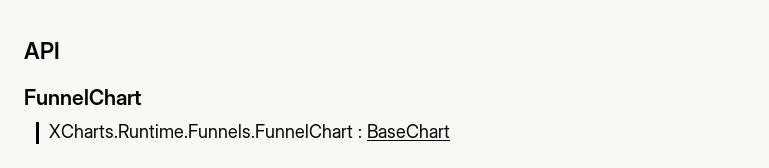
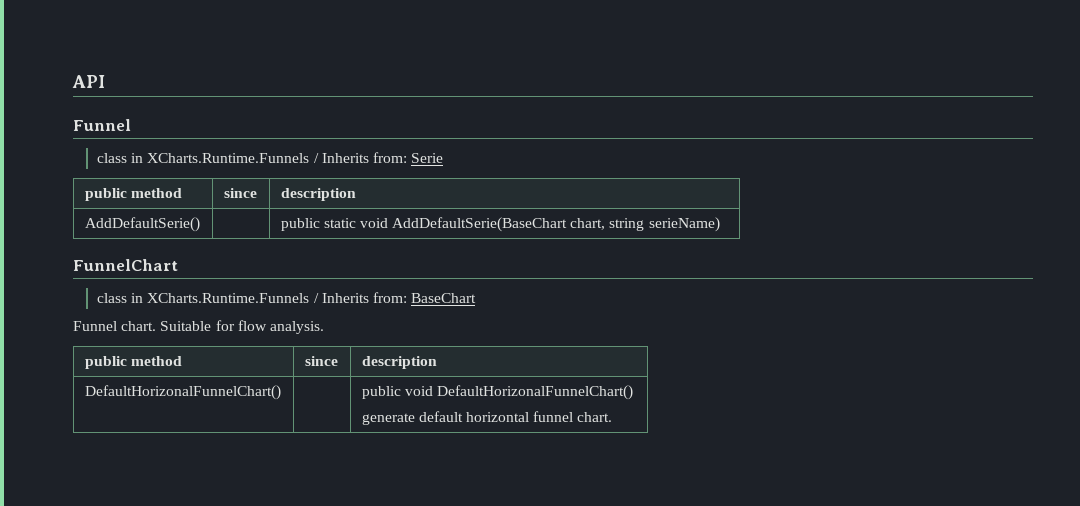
  API
+ Funnel
+ class in XCharts.Runtime.Funnels / Inherits from: Serie
+ public method | since | description
+ AddDefaultSerie() | | public static void AddDefaultSerie(BaseChart chart, string serieName)
  FunnelChart
- XCharts.Runtime.Funnels.FunnelChart : BaseChart
+ class in XCharts.Runtime.Funnels / Inherits from: BaseChart
+ Funnel chart. Suitable for flow analysis.
+ public method | since | description
+ DefaultHorizonalFunnelChart() | | public void DefaultHorizonalFunnelChart()
+ generate default horizontal funnel chart.

